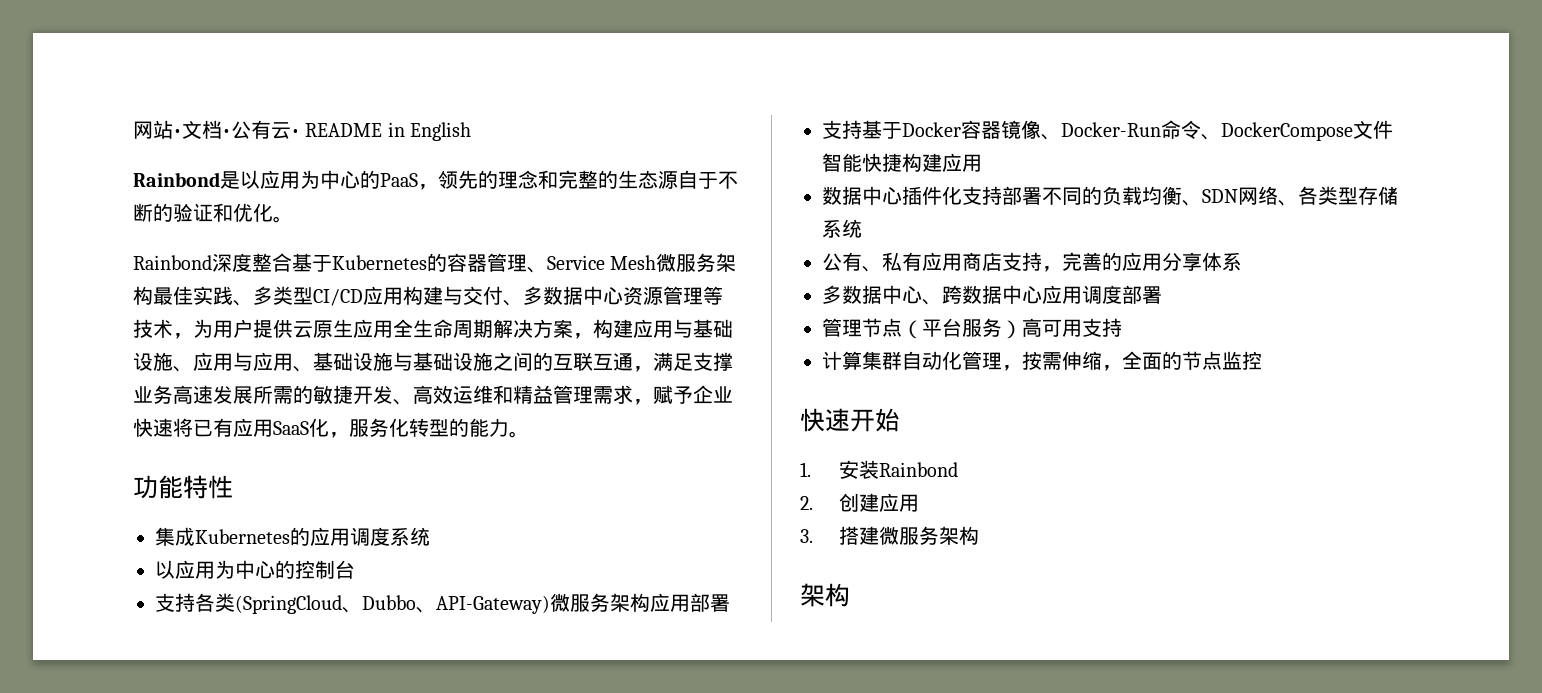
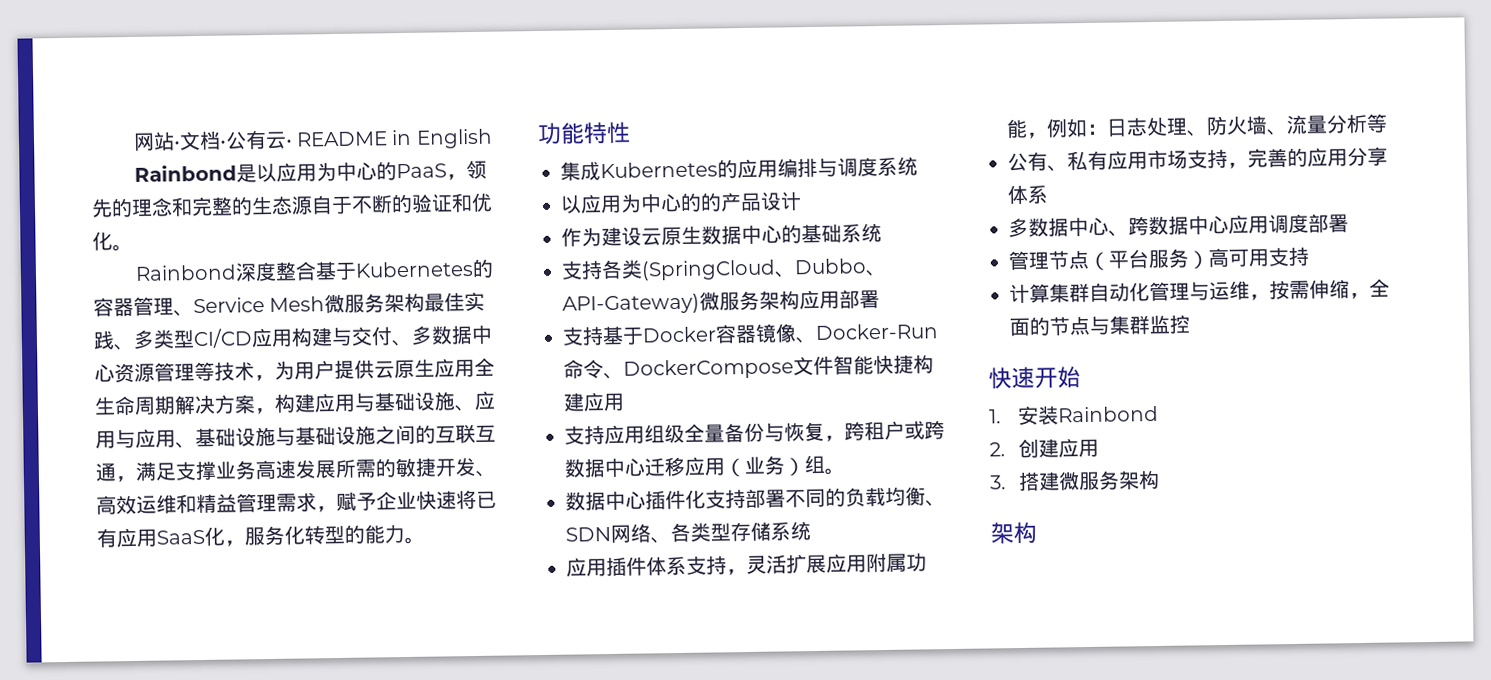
- 集成Kubernetes的应用调度系统
+ 集成Kubernetes的应用编排与调度系统
- 以应用为中心的控制台
+ 以应用为中心的的产品设计
+ 作为建设云原生数据中心的基础系统
+ 支持应用组级全量备份与恢复，跨租户或跨数据中心迁移应用（业务）组。
+ 应用插件体系支持，灵活扩展应用附属功能，例如：日志处理、防火墙、流量分析等
- 公有、私有应用商店支持，完善的应用分享体系
+ 公有、私有应用市场支持，完善的应用分享体系
- 计算集群自动化管理，按需伸缩，全面的节点监控
+ 计算集群自动化管理与运维，按需伸缩，全面的节点与集群监控

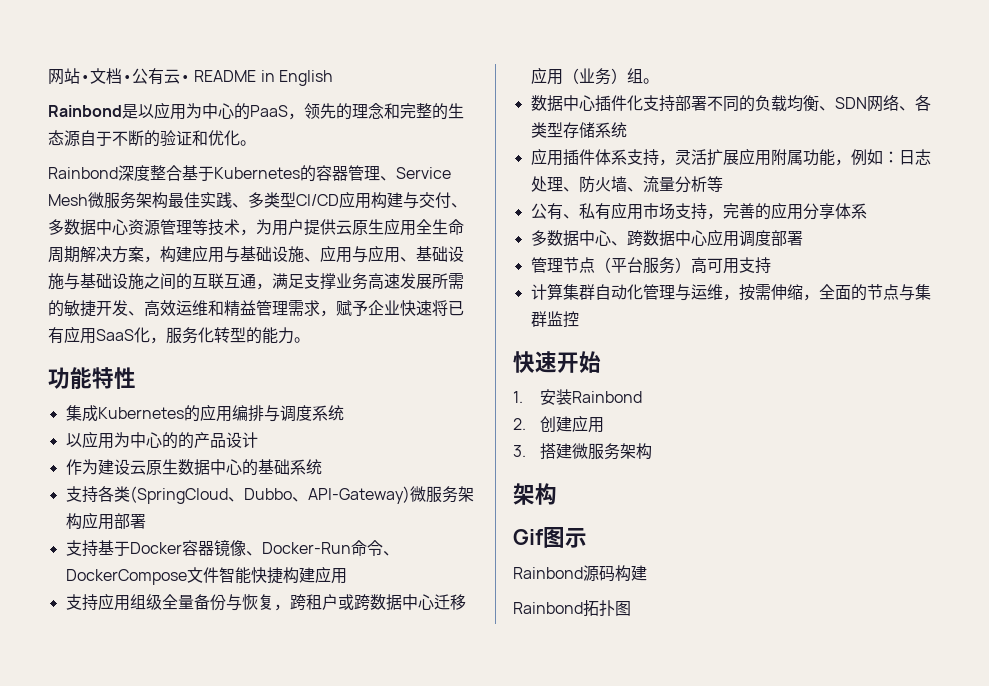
+ Gif图示
+ Rainbond源码构建
+ Rainbond拓扑图

